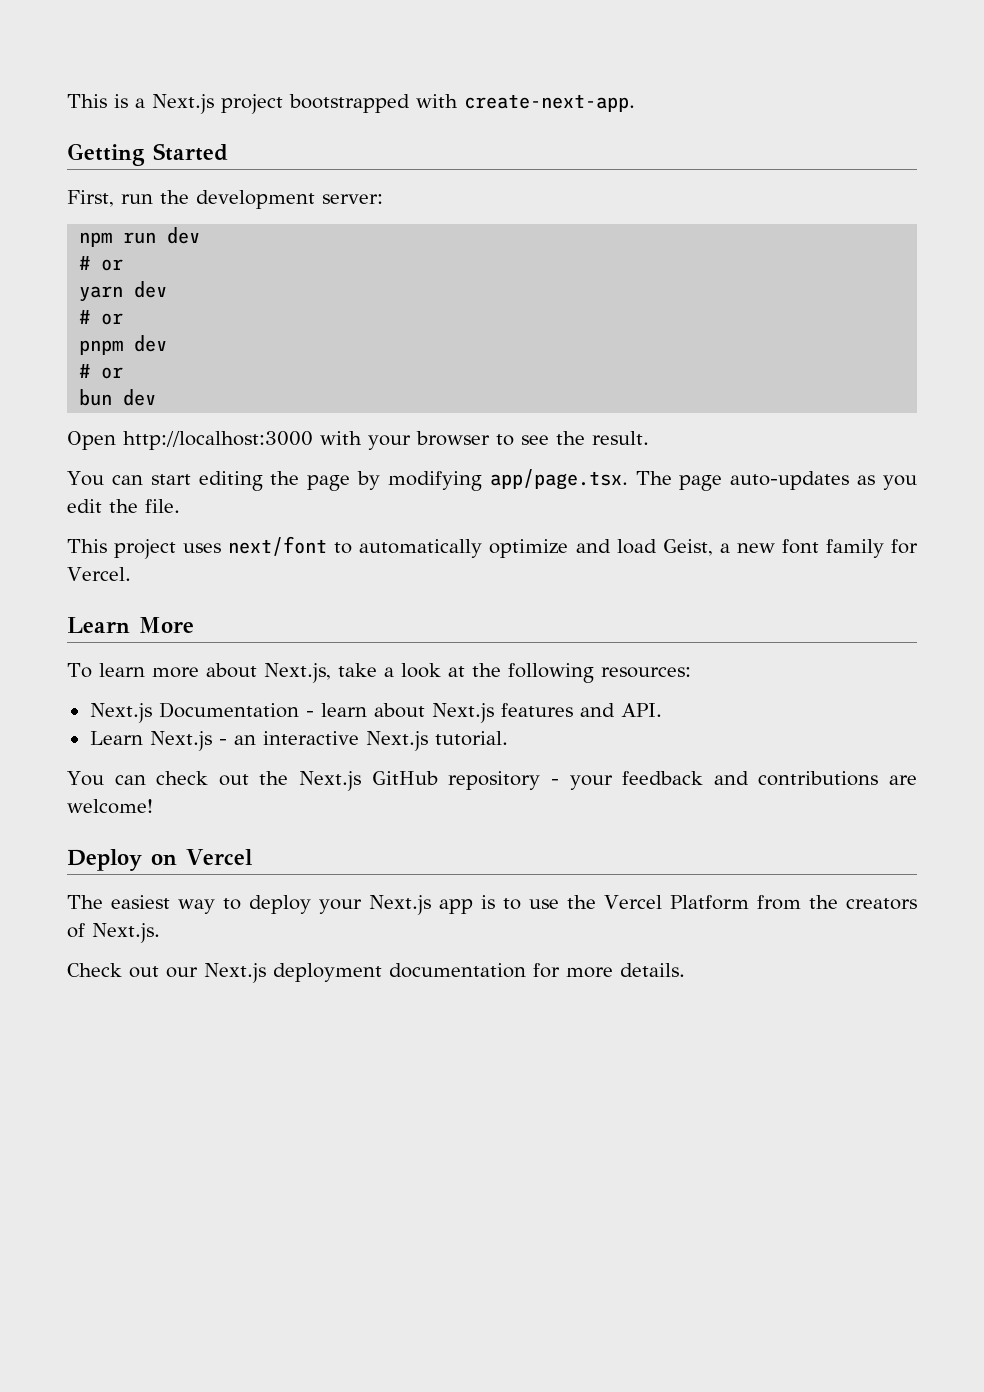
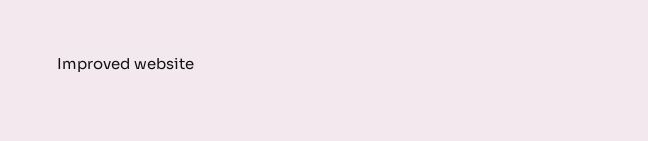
- This is a Next.js project bootstrapped with create-next-app.
- Getting Started
- First, run the development server:
- npm run dev
- # or
- yarn dev
- # or
- pnpm dev
- # or
- bun dev
- Open http://localhost:3000 with your browser to see the result.
- You can start editing the page by modifying app/page.tsx. The page auto-updates as you edit the file.
- This project uses next/font to automatically optimize and load Geist, a new font family for Vercel.
- Learn More
- To learn more about Next.js, take a look at the following resources:
- Next.js Documentation - learn about Next.js features and API.
- Learn Next.js - an interactive Next.js tutorial.
- You can check out the Next.js GitHub repository - your feedback and contributions are welcome!
- Deploy on Vercel
- The easiest way to deploy your Next.js app is to use the Vercel Platform from the creators of Next.js.
- Check out our Next.js deployment documentation for more details.
+ Improved website

